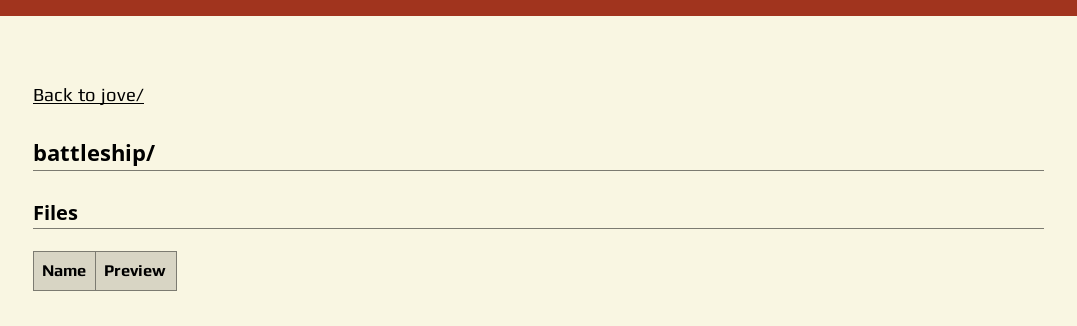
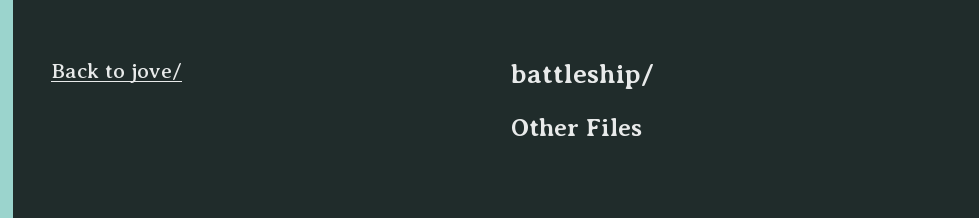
- Files
+ Other Files
- Name | Preview

